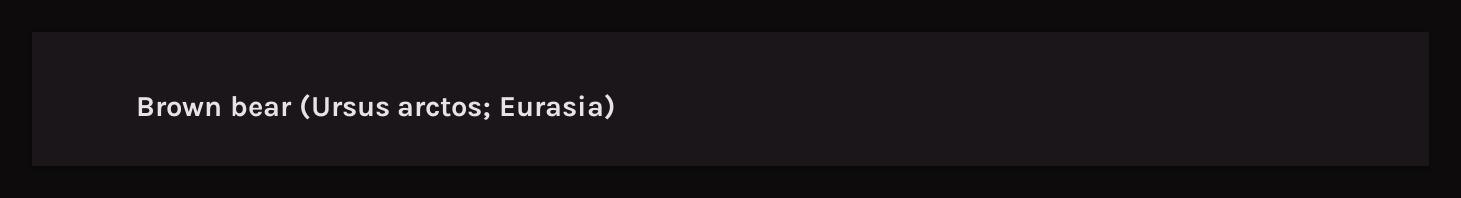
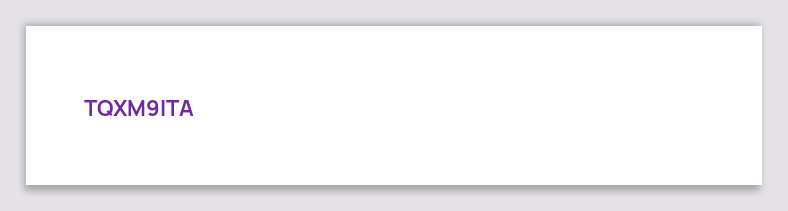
- Brown bear (Ursus arctos; Eurasia)
+ TQXM9ITA

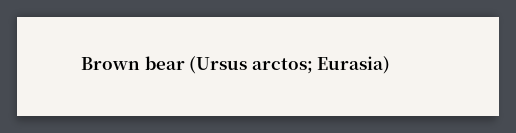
- TQXM9ITA
+ Brown bear (Ursus arctos; Eurasia)

